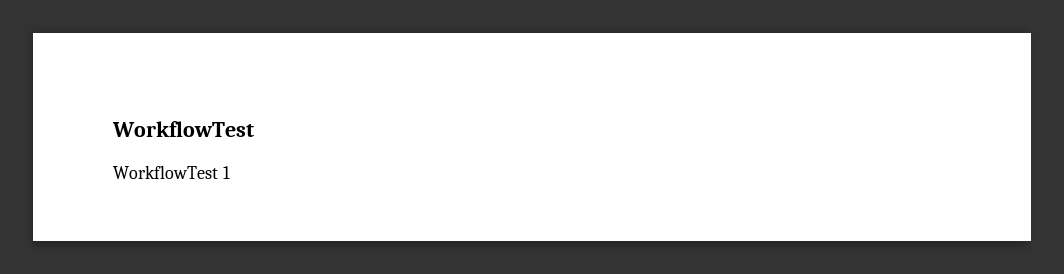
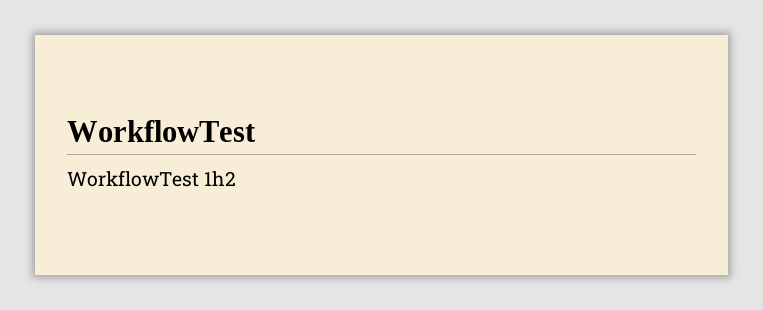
- WorkflowTest 1
+ WorkflowTest 1h2

